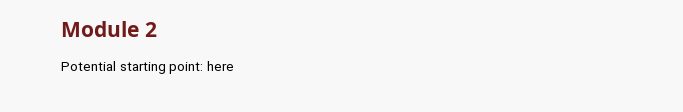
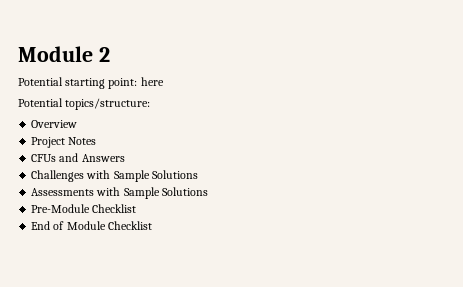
+ Potential topics/structure:
+ Overview
+ Project Notes
+ CFUs and Answers
+ Challenges with Sample Solutions
+ Assessments with Sample Solutions
+ Pre-Module Checklist
+ End of Module Checklist

